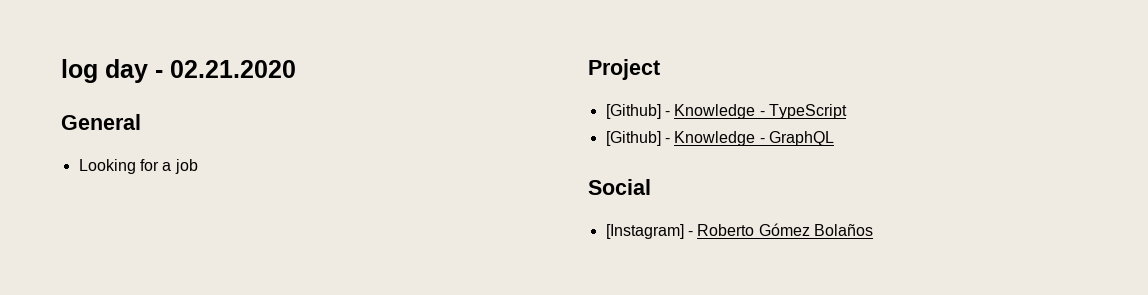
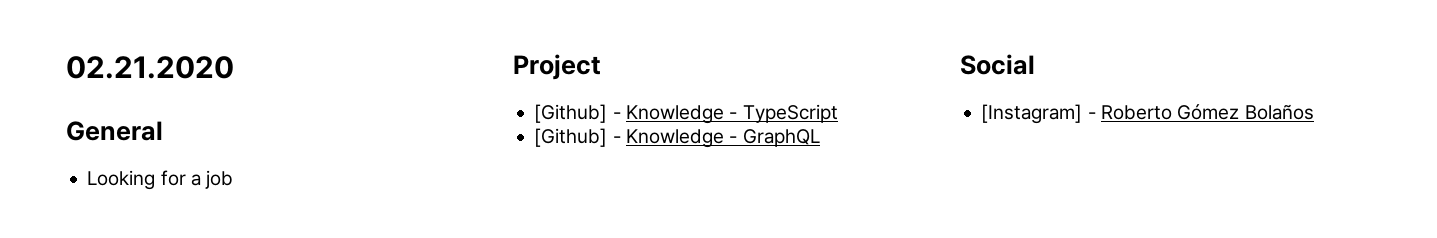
- log day - 02.21.2020
+ 02.21.2020

